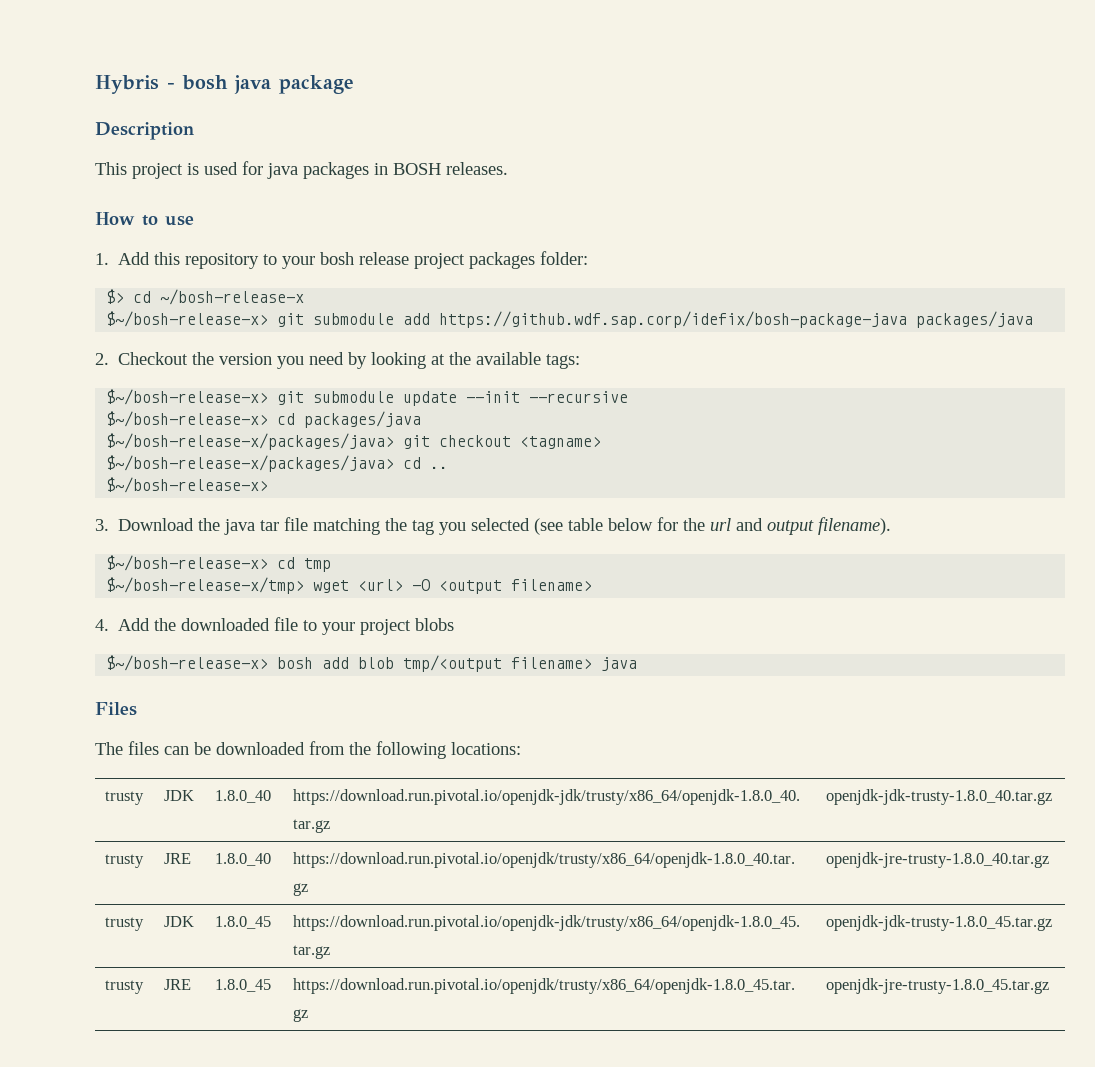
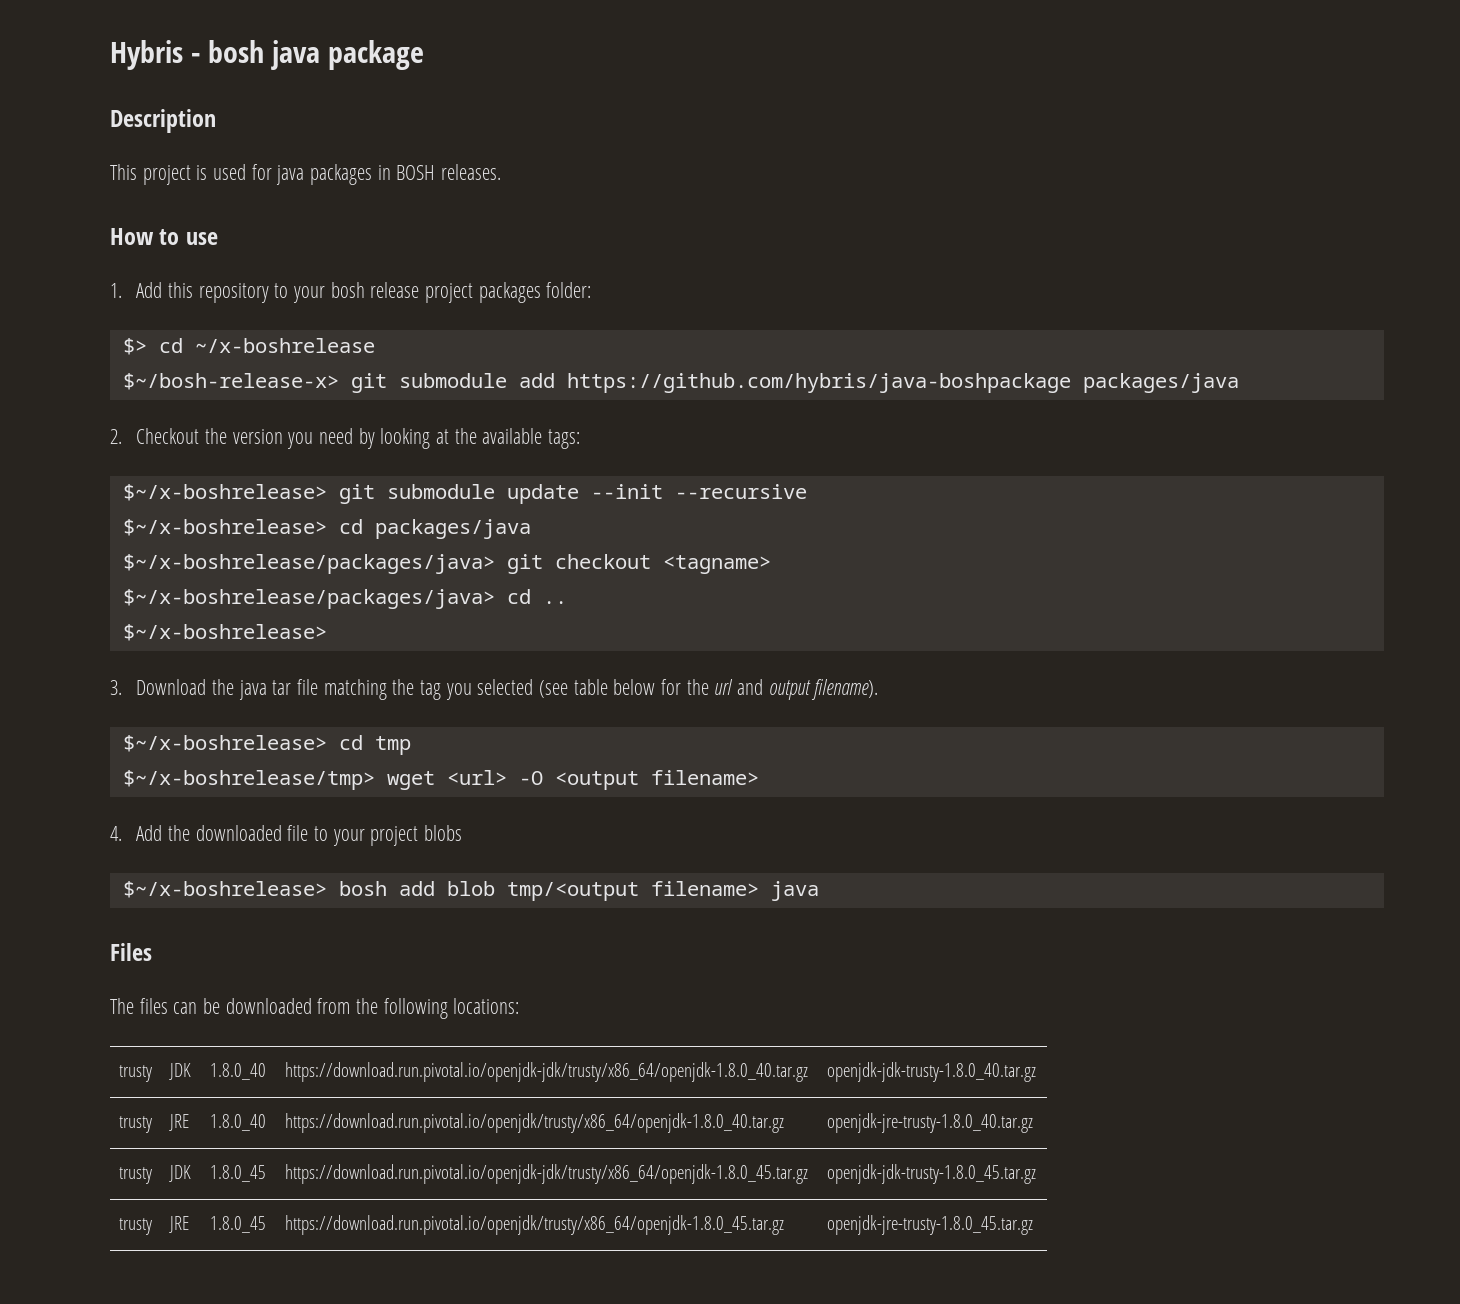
- $> cd ~/bosh-release-x
+ $> cd ~/x-boshrelease
- $~/bosh-release-x> git submodule add https://github.wdf.sap.corp/idefix/bosh-package-java packages/java
+ $~/bosh-release-x> git submodule add https://github.com/hybris/java-boshpackage packages/java
- $~/bosh-release-x> git submodule update --init --recursive
+ $~/x-boshrelease> git submodule update --init --recursive
- $~/bosh-release-x> cd packages/java
+ $~/x-boshrelease> cd packages/java
- $~/bosh-release-x/packages/java> git checkout <tagname>
+ $~/x-boshrelease/packages/java> git checkout <tagname>
- $~/bosh-release-x/packages/java> cd ..
- $~/bosh-release-x>
+ $~/x-boshrelease/packages/java> cd ..
+ $~/x-boshrelease>
- $~/bosh-release-x> cd tmp
+ $~/x-boshrelease> cd tmp
- $~/bosh-release-x/tmp> wget <url> -O <output filename>
+ $~/x-boshrelease/tmp> wget <url> -O <output filename>
- $~/bosh-release-x> bosh add blob tmp/<output filename> java
+ $~/x-boshrelease> bosh add blob tmp/<output filename> java

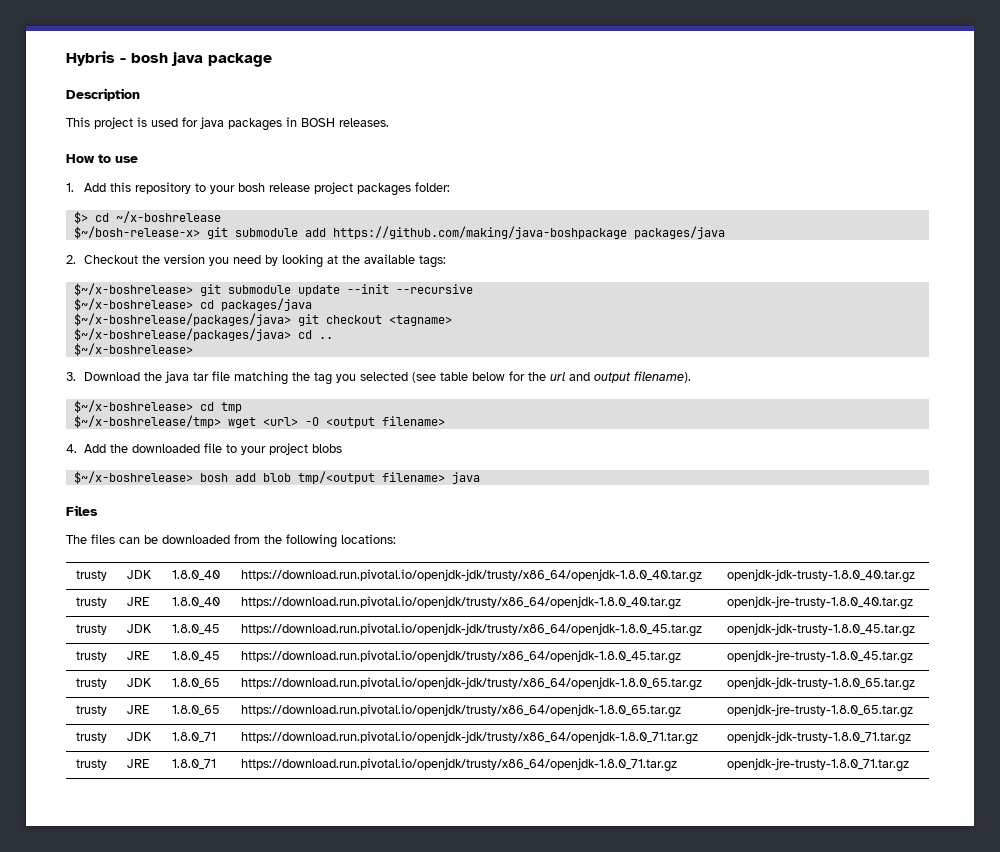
- $~/bosh-release-x> git submodule add https://github.com/hybris/java-boshpackage packages/java
+ $~/bosh-release-x> git submodule add https://github.com/making/java-boshpackage packages/java
+ trusty | JDK | 1.8.0_65 | https://download.run.pivotal.io/openjdk-jdk/trusty/x86_64/openjdk-1.8.0_65.tar.gz | openjdk-jdk-trusty-1.8.0_65.tar.gz
+ trusty | JRE | 1.8.0_65 | https://download.run.pivotal.io/openjdk/trusty/x86_64/openjdk-1.8.0_65.tar.gz | openjdk-jre-trusty-1.8.0_65.tar.gz
+ trusty | JDK | 1.8.0_71 | https://download.run.pivotal.io/openjdk-jdk/trusty/x86_64/openjdk-1.8.0_71.tar.gz | openjdk-jdk-trusty-1.8.0_71.tar.gz
+ trusty | JRE | 1.8.0_71 | https://download.run.pivotal.io/openjdk/trusty/x86_64/openjdk-1.8.0_71.tar.gz | openjdk-jre-trusty-1.8.0_71.tar.gz

